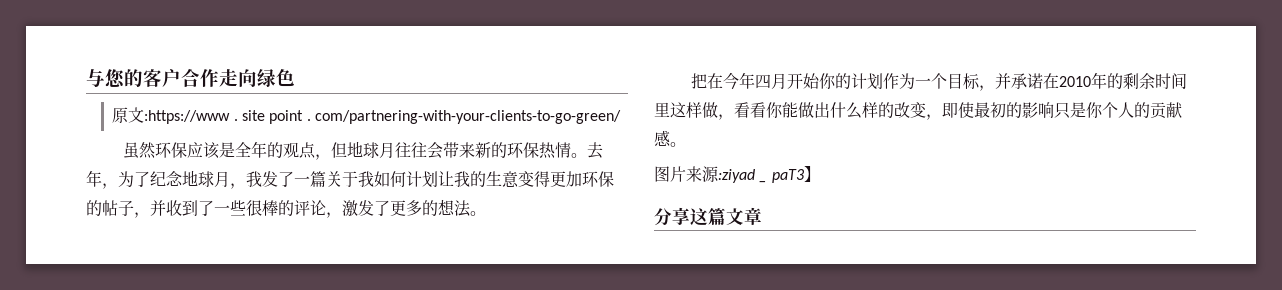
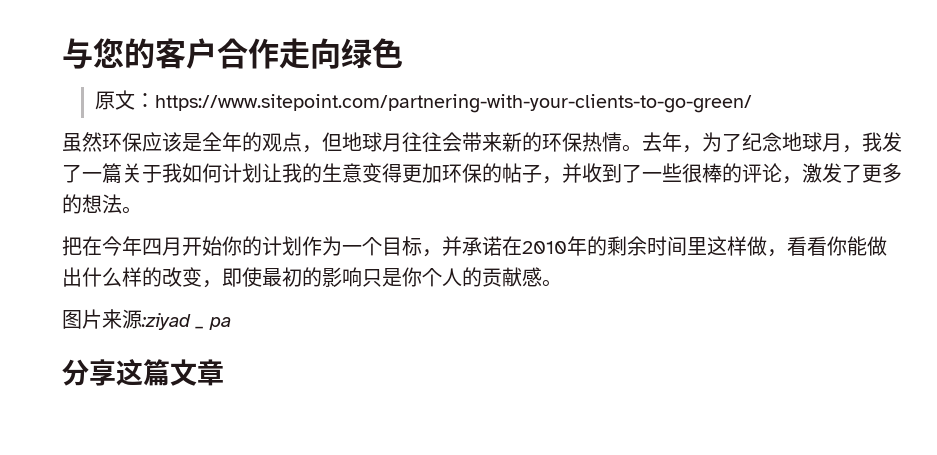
- 原文:https://www . site point . com/partnering-with-your-clients-to-go-green/
+ 原文：https://www.sitepoint.com/partnering-with-your-clients-to-go-green/
- 图片来源:ziyad _ paT3】
+ 图片来源:ziyad _ pa

